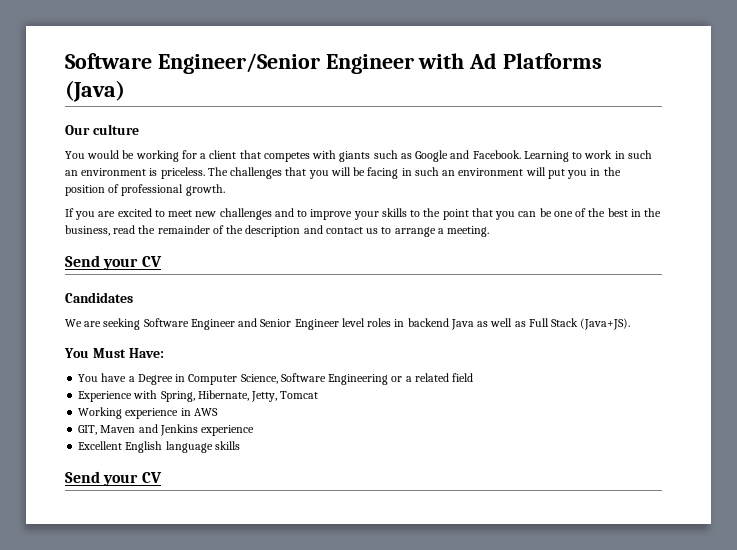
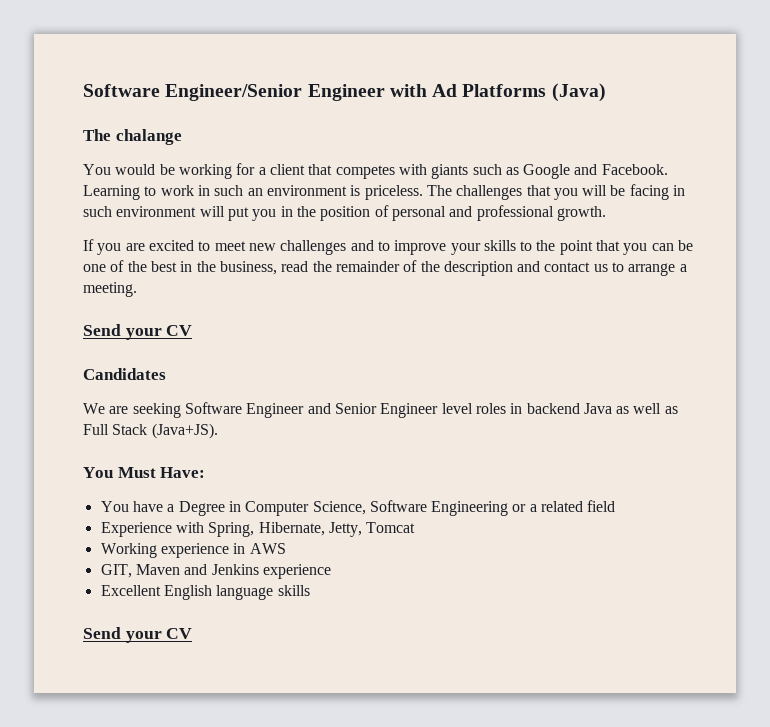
- Our culture
+ The chalange
- The challenges that you will be facing in such an environment will put you in the position of professional growth.
+ The challenges that you will be facing in such environment will put you in the position of personal and professional growth.

